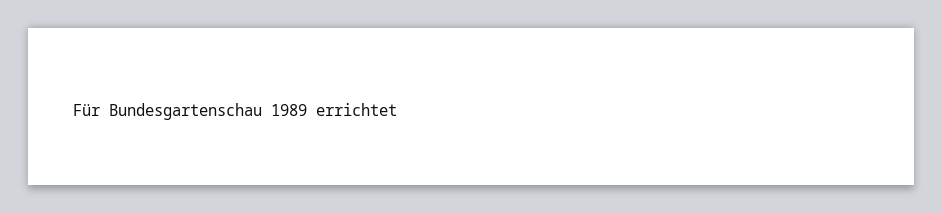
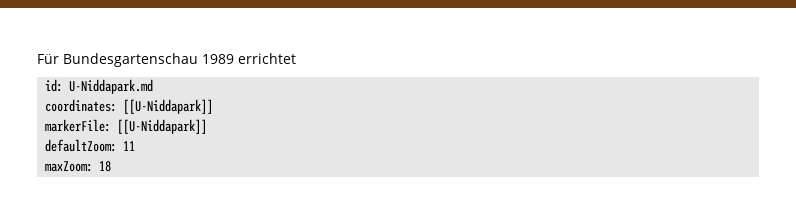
+ id: U-Niddapark.md
+ coordinates: [[U-Niddapark]]
+ markerFile: [[U-Niddapark]]
+ defaultZoom: 11
+ maxZoom: 18

